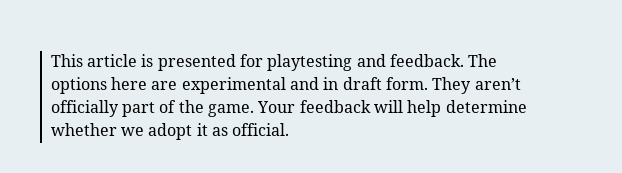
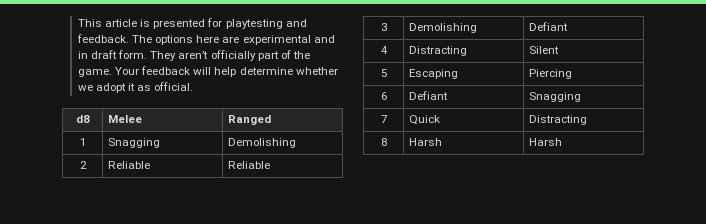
+ d8 | Melee | Ranged
+ 1 | Snagging | Demolishing
+ 2 | Reliable | Reliable
+ 3 | Demolishing | Defiant
+ 4 | Distracting | Silent
+ 5 | Escaping | Piercing
+ 6 | Defiant | Snagging
+ 7 | Quick | Distracting
+ 8 | Harsh | Harsh

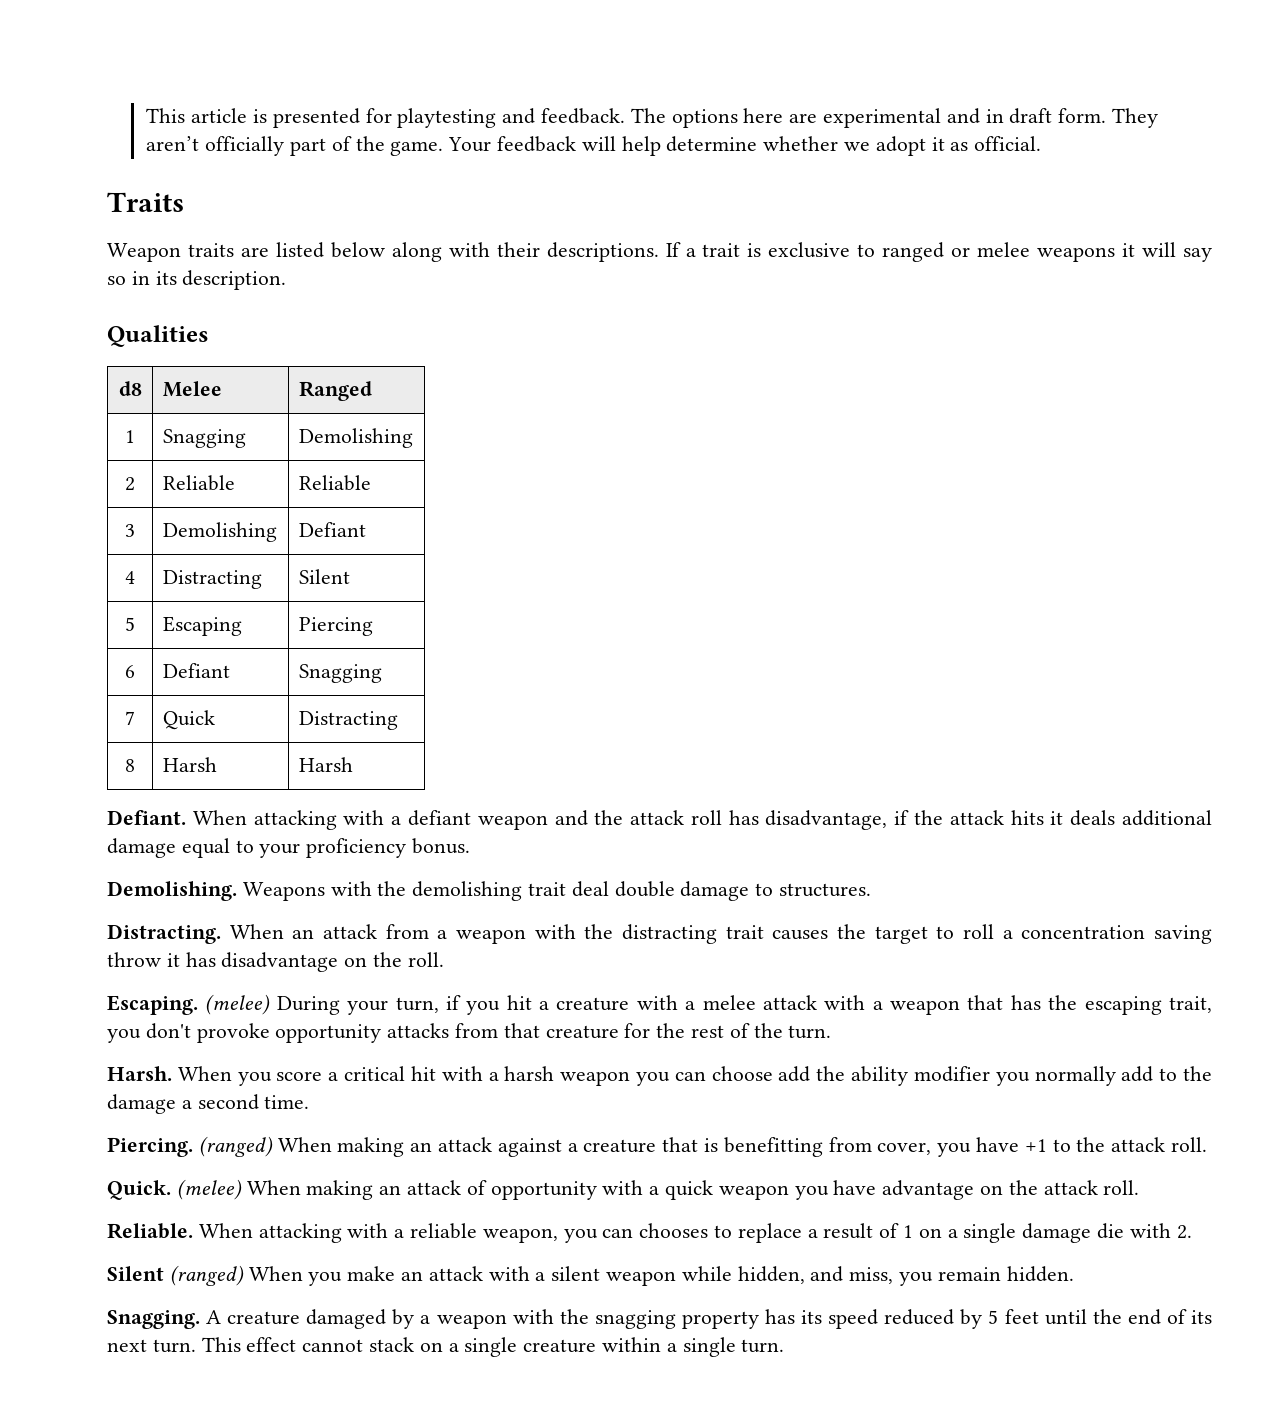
+ Traits
+ Weapon traits are listed below along with their descriptions. If a trait is exclusive to ranged or melee weapons it will say so in its description.
+ Qualities
+ Defiant. When attacking with a defiant weapon and the attack roll has disadvantage, if the attack hits it deals additional damage equal to your proficiency bonus.
+ Demolishing. Weapons with the demolishing trait deal double damage to structures.
+ Distracting. When an attack from a weapon with the distracting trait causes the target to roll a concentration saving throw it has disadvantage on the roll.
+ Escaping. (melee) During your turn, if you hit a creature with a melee attack with a weapon that has the escaping trait, you don't provoke opportunity attacks from that creature for the rest of the turn.
+ Harsh. When you score a critical hit with a harsh weapon you can choose add the ability modifier you normally add to the damage a second time.
+ Piercing. (ranged) When making an attack against a creature that is benefitting from cover, you have +1 to the attack roll.
+ Quick. (melee) When making an attack of opportunity with a quick weapon you have advantage on the attack roll.
+ Reliable. When attacking with a reliable weapon, you can chooses to replace a result of 1 on a single damage die with 2.
+ Silent (ranged) When you make an attack with a silent weapon while hidden, and miss, you remain hidden.
+ Snagging. A creature damaged by a weapon with the snagging property has its speed reduced by 5 feet until the end of its next turn. This effect cannot stack on a single creature within a single turn.

